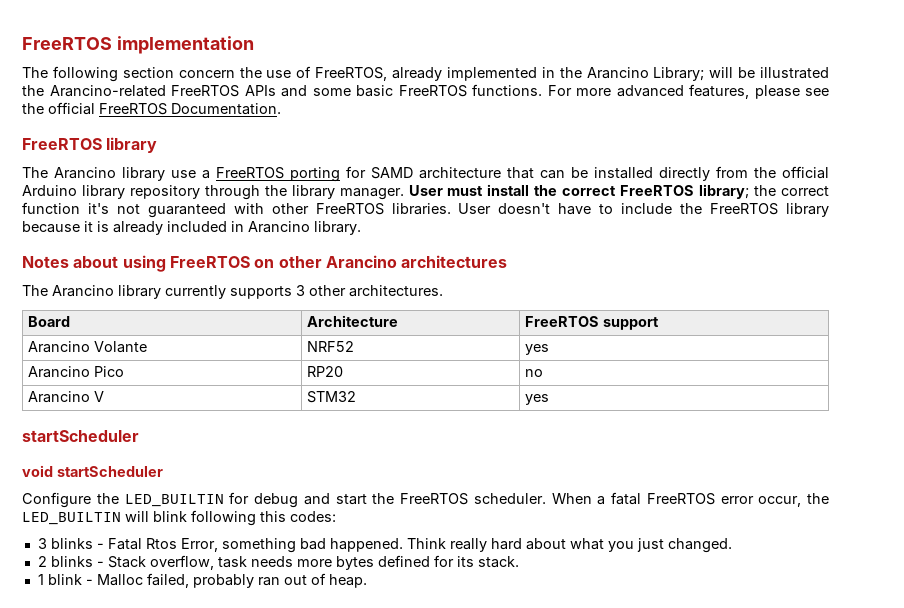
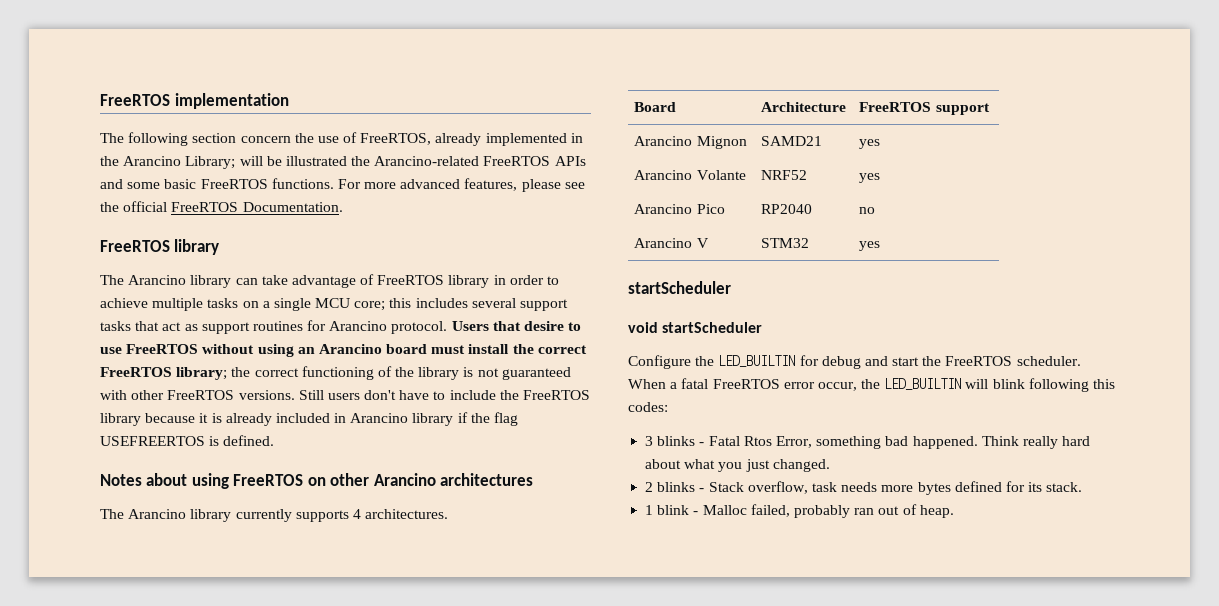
- The Arancino library use a FreeRTOS porting for SAMD architecture that can be installed directly from the official Arduino library repository through the library manager. User must install the correct FreeRTOS library; the correct function it's not guaranteed with other FreeRTOS libraries. User doesn't have to include the FreeRTOS library because it is already included in Arancino library.
+ The Arancino library can take advantage of FreeRTOS library in order to achieve multiple tasks on a single MCU core; this includes several support tasks that act as support routines for Arancino protocol. Users that desire to use FreeRTOS without using an Arancino board must install the correct FreeRTOS library; the correct functioning of the library is not guaranteed with other FreeRTOS versions. Still users don't have to include the FreeRTOS library because it is already included in Arancino library if the flag USEFREERTOS is defined.
- The Arancino library currently supports 3 other architectures.
+ The Arancino library currently supports 4 architectures.
+ Arancino Mignon | SAMD21 | yes
- Arancino Pico | RP20 | no
+ Arancino Pico | RP2040 | no

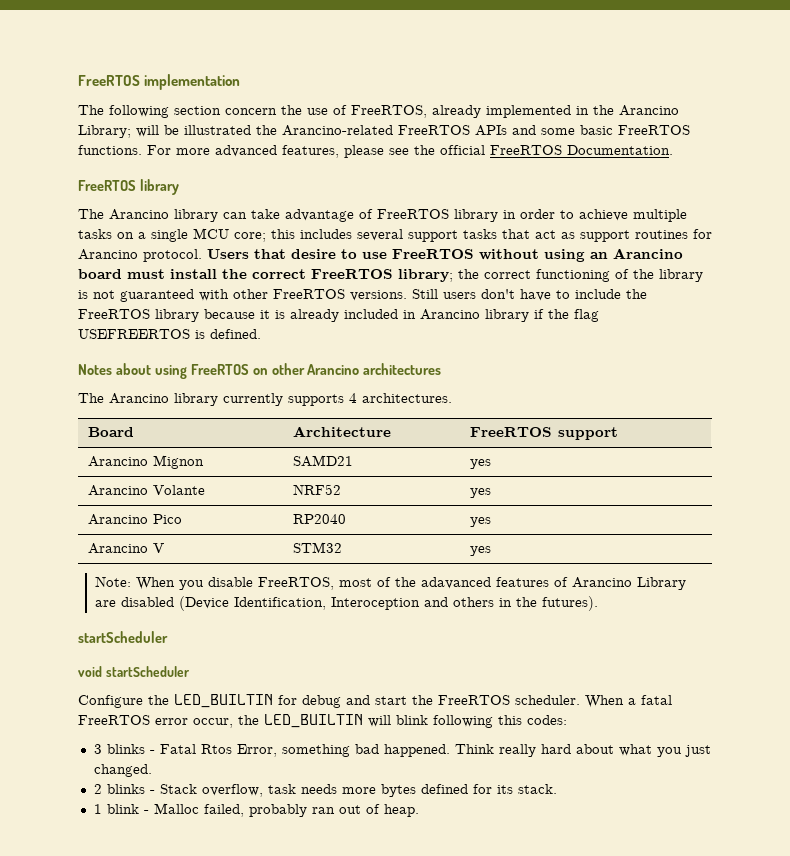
- Arancino Pico | RP2040 | no
+ Arancino Pico | RP2040 | yes
+ Note: When you disable FreeRTOS, most of the adavanced features of Arancino Library are disabled (Device Identification, Interoception and others in the futures).

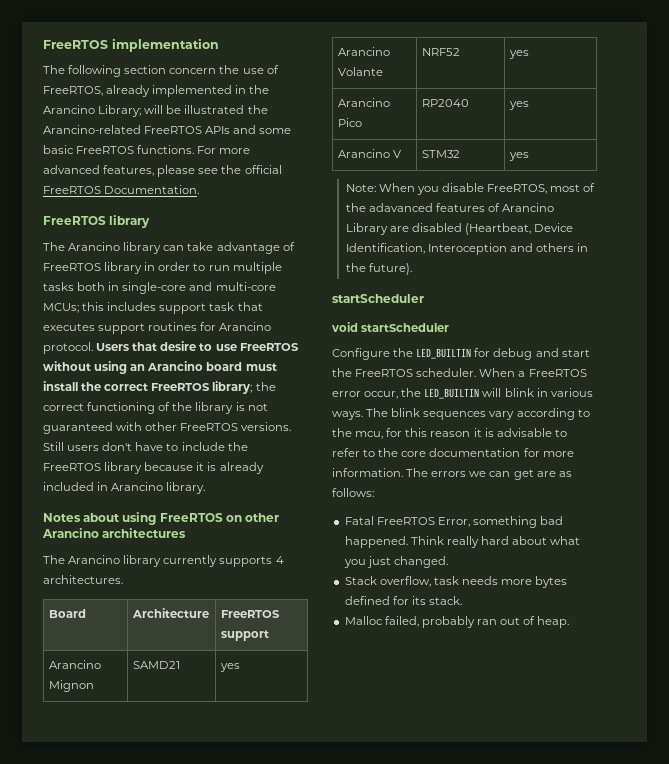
- The Arancino library can take advantage of FreeRTOS library in order to achieve multiple tasks on a single MCU core; this includes several support tasks that act as support routines for Arancino protocol.
+ The Arancino library can take advantage of FreeRTOS library in order to run multiple tasks both in single-core and multi-core MCUs; this includes support task that executes support routines for Arancino protocol.
- Still users don't have to include the FreeRTOS library because it is already included in Arancino library if the flag USEFREERTOS is defined.
+ Still users don't have to include the FreeRTOS library because it is already included in Arancino library.
- Note: When you disable FreeRTOS, most of the adavanced features of Arancino Library are disabled (Device Identification, Interoception and others in the futures).
+ Note: When you disable FreeRTOS, most of the adavanced features of Arancino Library are disabled (Heartbeat, Device Identification, Interoception and others in the future).
- When a fatal FreeRTOS error occur, the LED_BUILTIN will blink following this codes:
- 3 blinks - Fatal Rtos Error, something bad happened.
+ When a FreeRTOS error occur, the LED_BUILTIN will blink in various ways. The blink sequences vary according to the mcu, for this reason it is advisable to refer to the core documentation for more information. The errors we can get are as follows:
+ Fatal FreeRTOS Error, something bad happened.
- 2 blinks - Stack overflow, task needs more bytes defined for its stack.
+ Stack overflow, task needs more bytes defined for its stack.
- 1 blink - Malloc failed, probably ran out of heap.
+ Malloc failed, probably ran out of heap.

